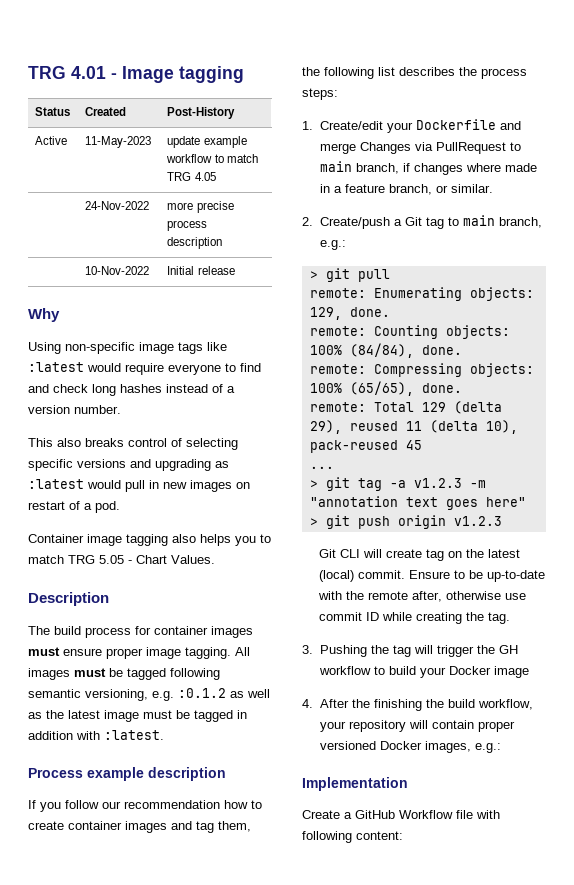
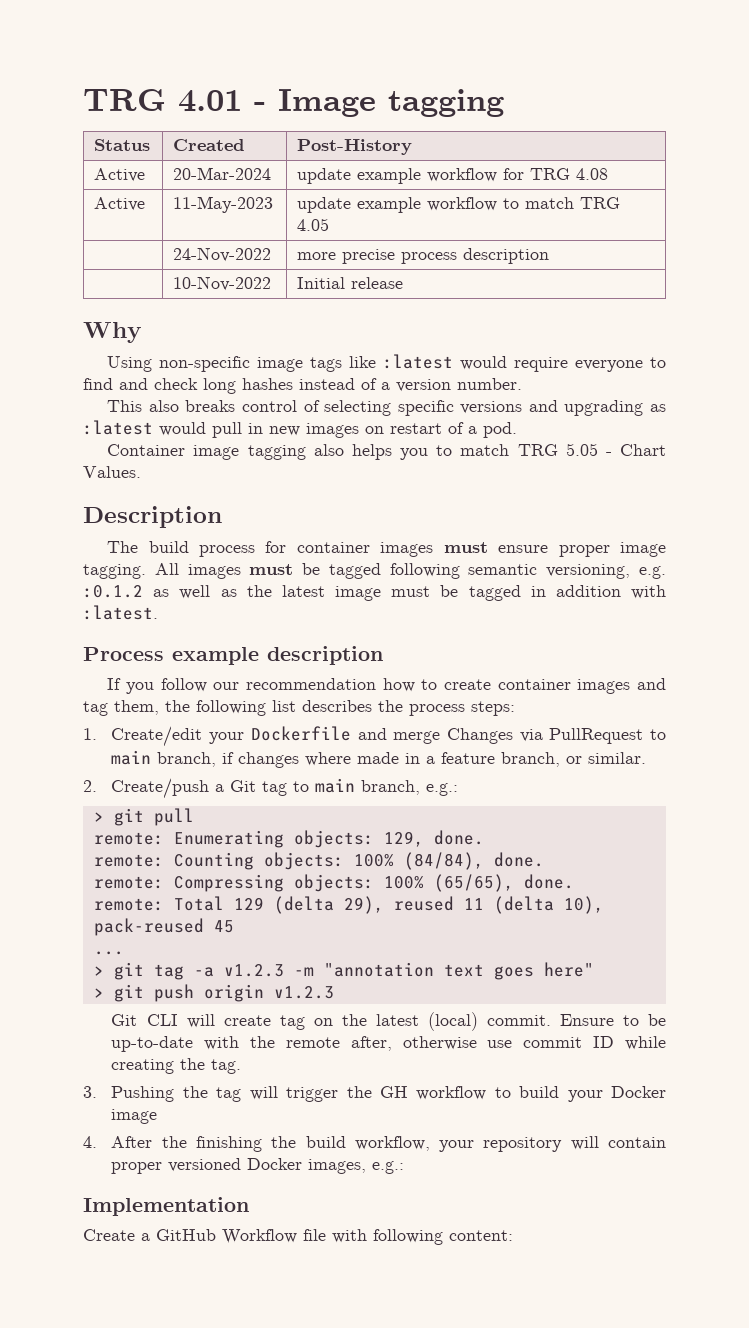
+ Active | 20-Mar-2024 | update example workflow for TRG 4.08

